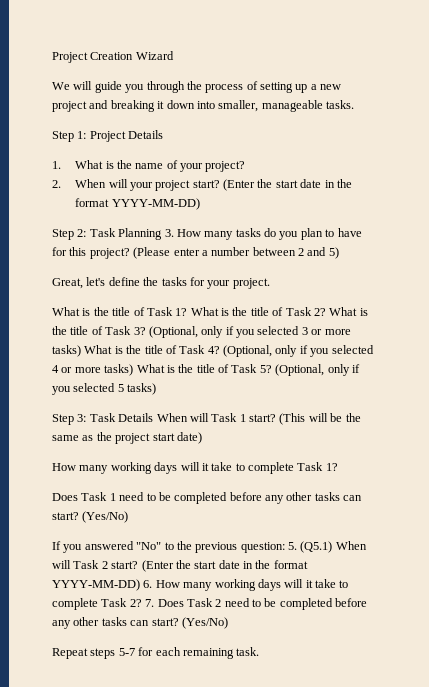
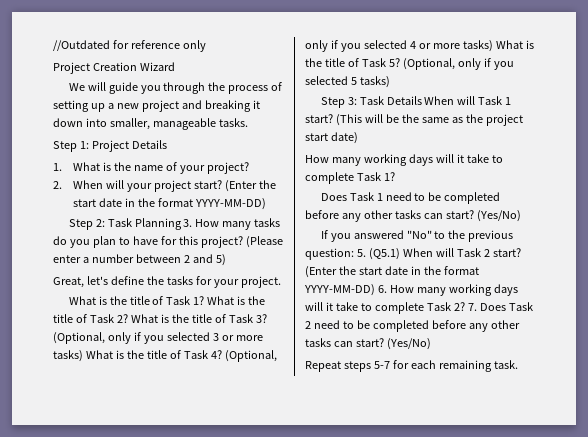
+ //Outdated for reference only

